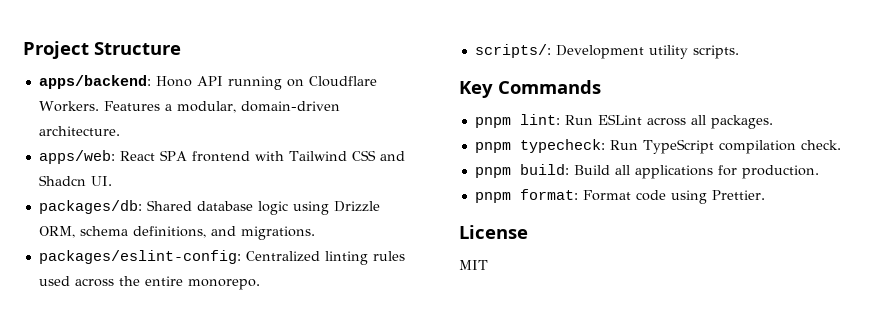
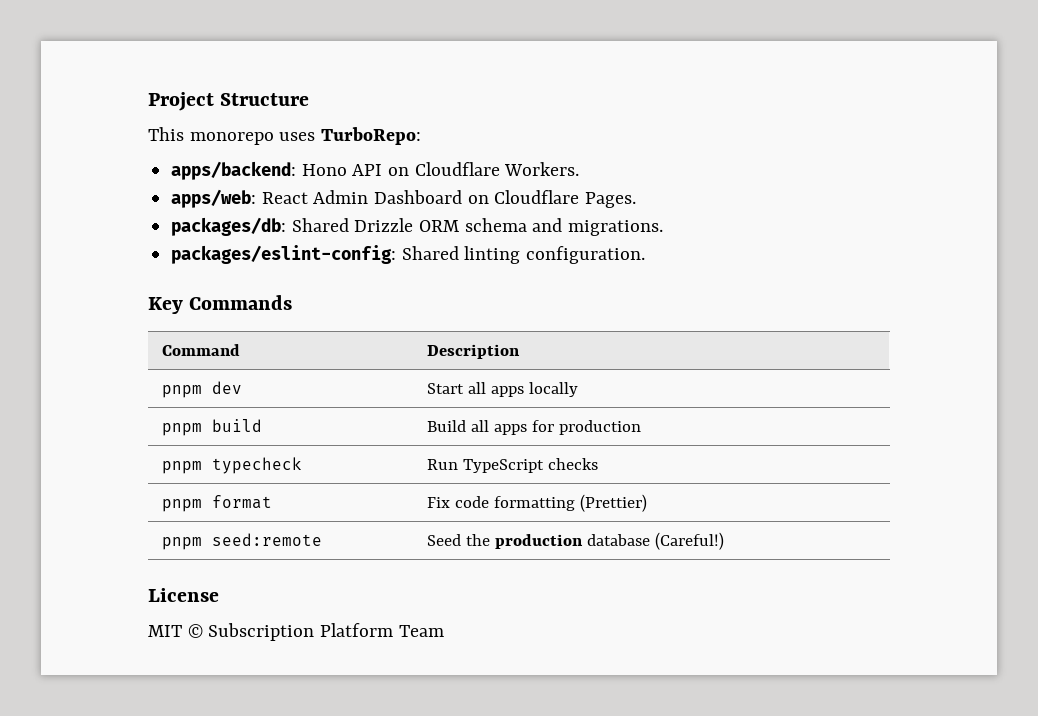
+ This monorepo uses TurboRepo:
- apps/backend: Hono API running on Cloudflare Workers. Features a modular, domain-driven architecture.
- apps/web: React SPA frontend with Tailwind CSS and Shadcn UI.
- packages/db: Shared database logic using Drizzle ORM, schema definitions, and migrations.
- packages/eslint-config: Centralized linting rules used across the entire monorepo.
- scripts/: Development utility scripts.
+ apps/backend: Hono API on Cloudflare Workers.
+ apps/web: React Admin Dashboard on Cloudflare Pages.
+ packages/db: Shared Drizzle ORM schema and migrations.
+ packages/eslint-config: Shared linting configuration.
  Key Commands
- pnpm lint: Run ESLint across all packages.
- pnpm typecheck: Run TypeScript compilation check.
- pnpm build: Build all applications for production.
- pnpm format: Format code using Prettier.
+ Command | Description
+ pnpm dev | Start all apps locally
+ pnpm build | Build all apps for production
+ pnpm typecheck | Run TypeScript checks
+ pnpm format | Fix code formatting (Prettier)
+ pnpm seed:remote | Seed the production database (Careful!)
  License
- MIT
+ MIT © Subscription Platform Team

